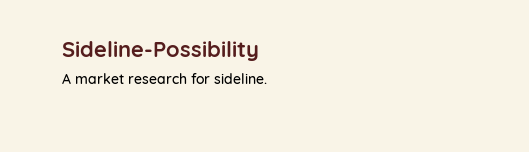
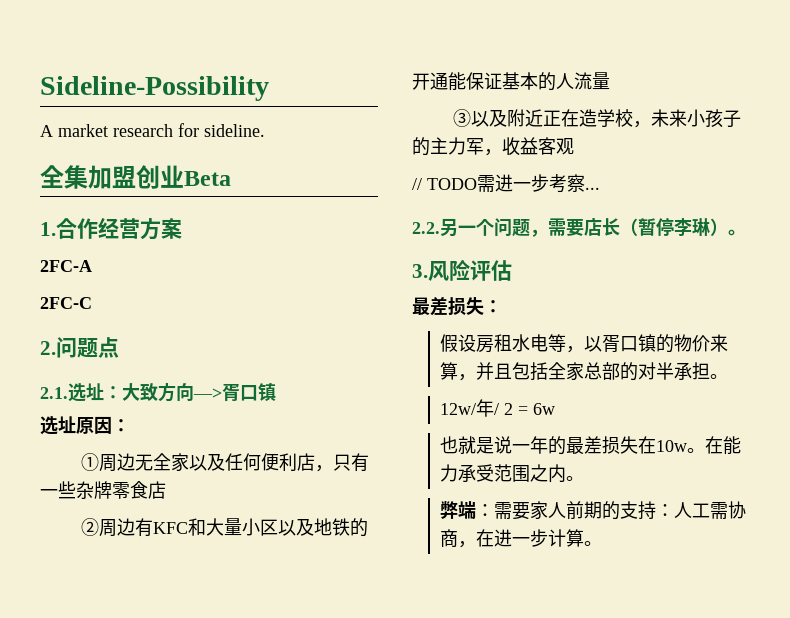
+ 全集加盟创业Beta
+ 1.合作经营方案
+ 2FC-A
+ 2FC-C
+ 2.问题点
+ 2.1.选址：大致方向—>胥口镇
+ 选址原因：
+ ①周边无全家以及任何便利店，只有一些杂牌零食店
+ ②周边有KFC和大量小区以及地铁的开通能保证基本的人流量
+ ③以及附近正在造学校，未来小孩子的主力军，收益客观
+ // TODO需进一步考察...
+ 2.2.另一个问题，需要店长（暂停李琳）。
+ 3.风险评估
+ 最差损失：
+ 假设房租水电等，以胥口镇的物价来算，并且包括全家总部的对半承担。
+ 12w/年/ 2 = 6w
+ 也就是说一年的最差损失在10w。在能力承受范围之内。
+ 弊端：需要家人前期的支持：人工需协商，在进一步计算。

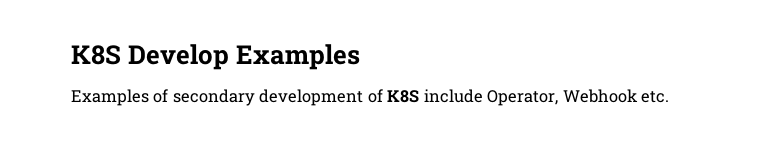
- Sideline-Possibility
- A market research for sideline.
- 全集加盟创业Beta
- 1.合作经营方案
- 2FC-A
- 2FC-C
- 2.问题点
- 2.1.选址：大致方向—>胥口镇
- 选址原因：
- ①周边无全家以及任何便利店，只有一些杂牌零食店
- ②周边有KFC和大量小区以及地铁的开通能保证基本的人流量
- ③以及附近正在造学校，未来小孩子的主力军，收益客观
- // TODO需进一步考察...
- 2.2.另一个问题，需要店长（暂停李琳）。
- 3.风险评估
- 最差损失：
- 假设房租水电等，以胥口镇的物价来算，并且包括全家总部的对半承担。
- 12w/年/ 2 = 6w
- 也就是说一年的最差损失在10w。在能力承受范围之内。
- 弊端：需要家人前期的支持：人工需协商，在进一步计算。
+ K8S Develop Examples
+ Examples of secondary development of K8S include Operator, Webhook etc.

